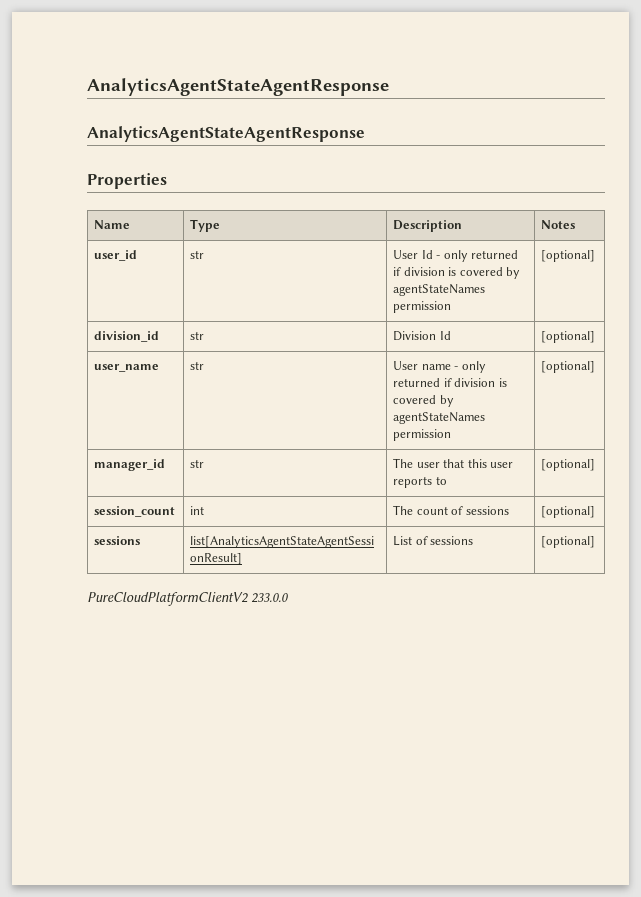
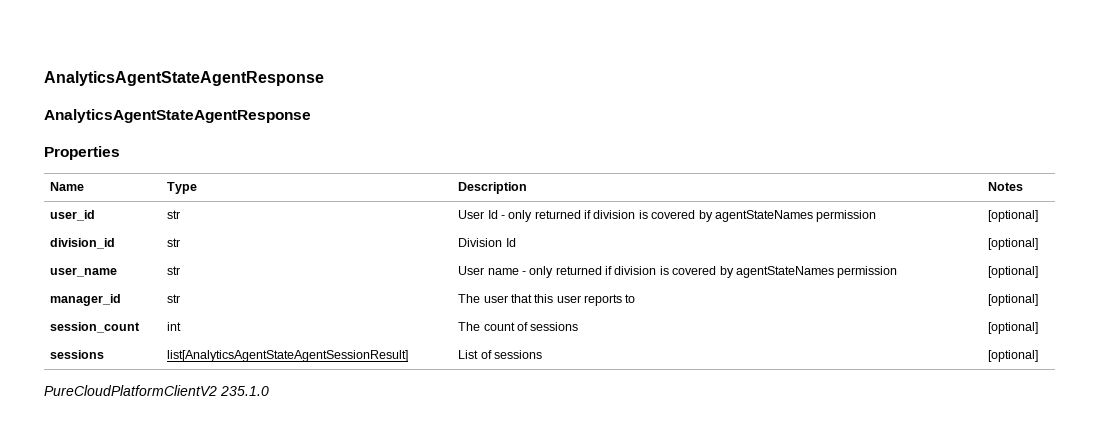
- PureCloudPlatformClientV2 233.0.0
+ PureCloudPlatformClientV2 235.1.0

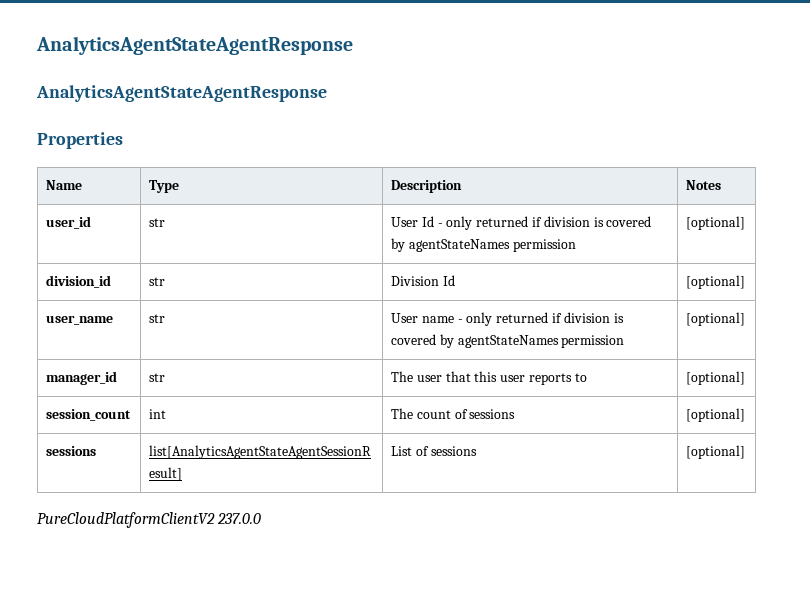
- PureCloudPlatformClientV2 235.1.0
+ PureCloudPlatformClientV2 237.0.0

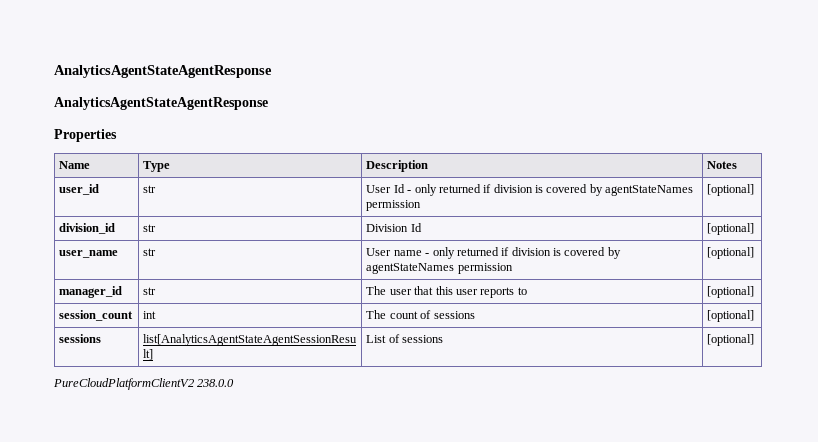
- PureCloudPlatformClientV2 237.0.0
+ PureCloudPlatformClientV2 238.0.0

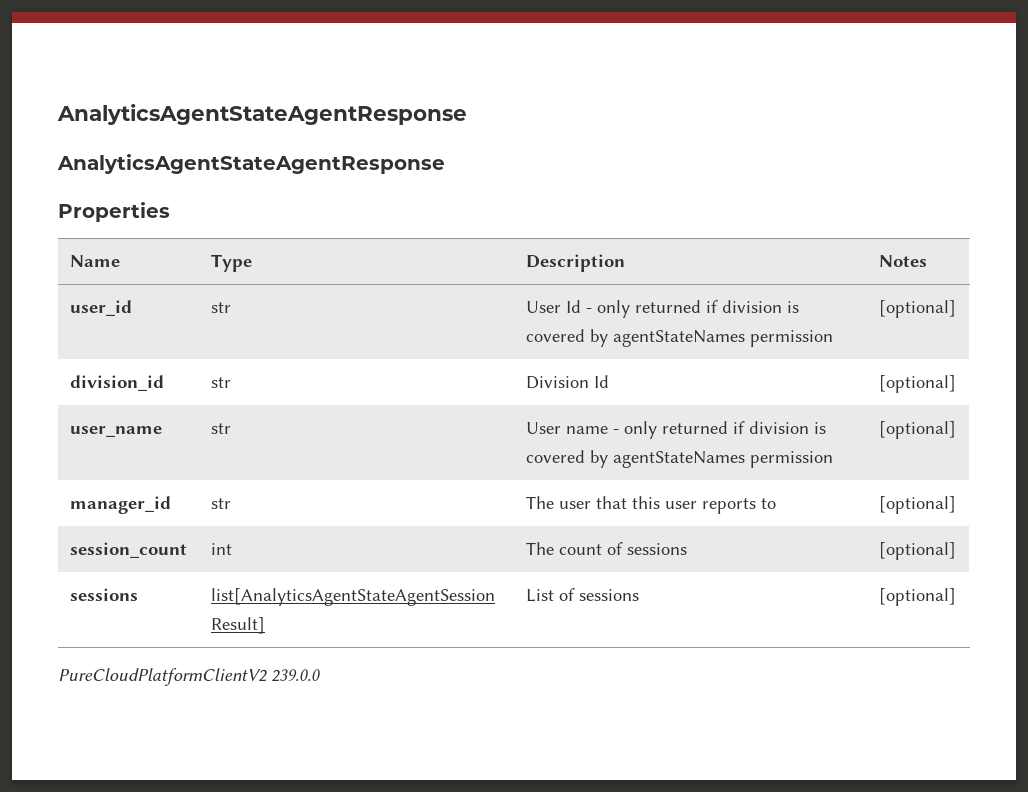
- PureCloudPlatformClientV2 238.0.0
+ PureCloudPlatformClientV2 239.0.0

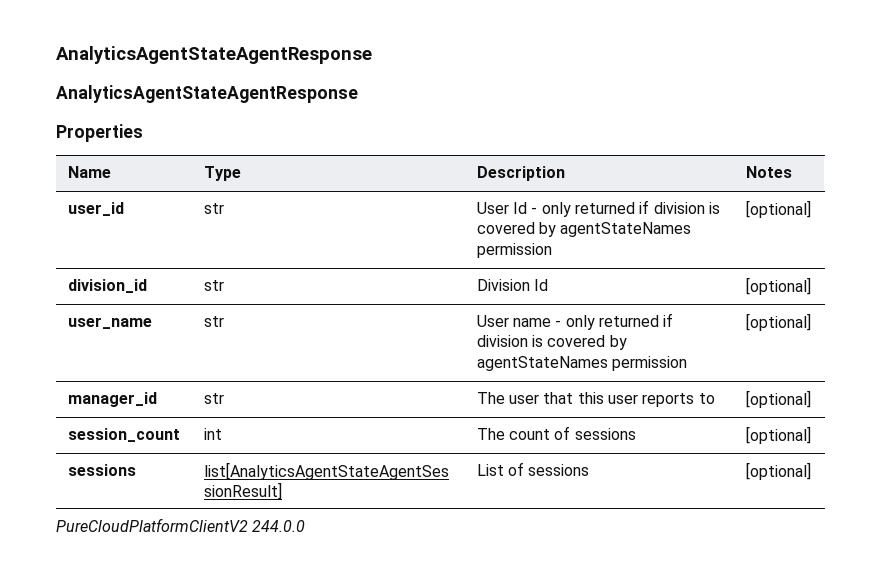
- PureCloudPlatformClientV2 239.0.0
+ PureCloudPlatformClientV2 244.0.0

